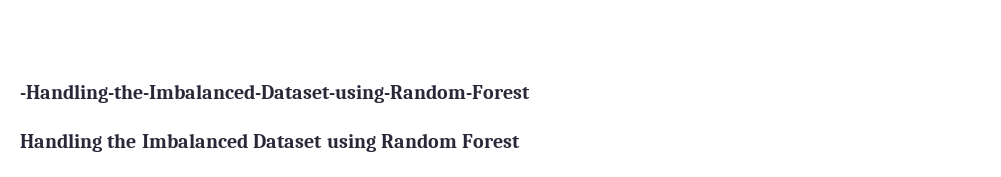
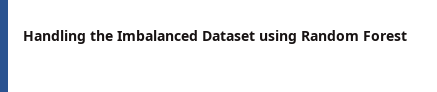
- -Handling-the-Imbalanced-Dataset-using-Random-Forest

